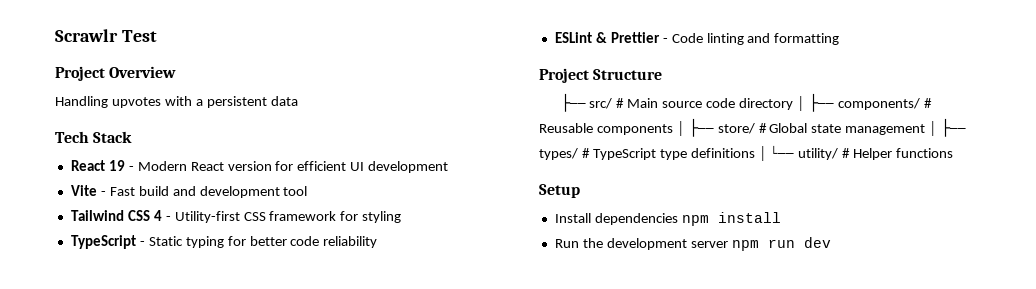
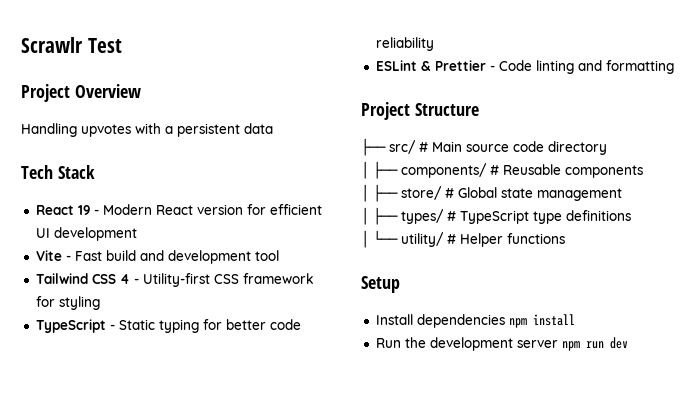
- ├── src/ # Main source code directory │ ├── components/ # Reusable components │ ├── store/ # Global state management │ ├── types/ # TypeScript type definitions │ └── utility/ # Helper functions
+ ├── src/ # Main source code directory
+ │ ├── components/ # Reusable components
+ │ ├── store/ # Global state management
+ │ ├── types/ # TypeScript type definitions
+ │ └── utility/ # Helper functions

